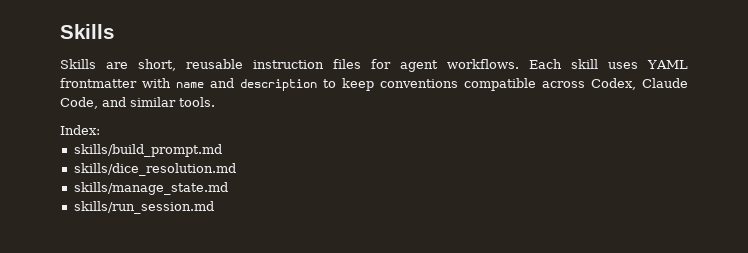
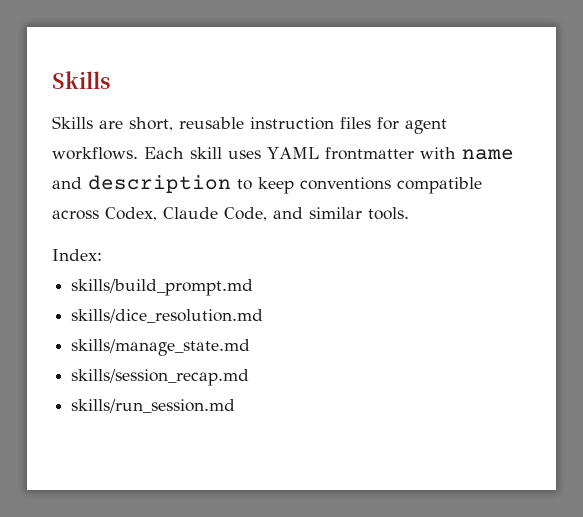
+ skills/session_recap.md

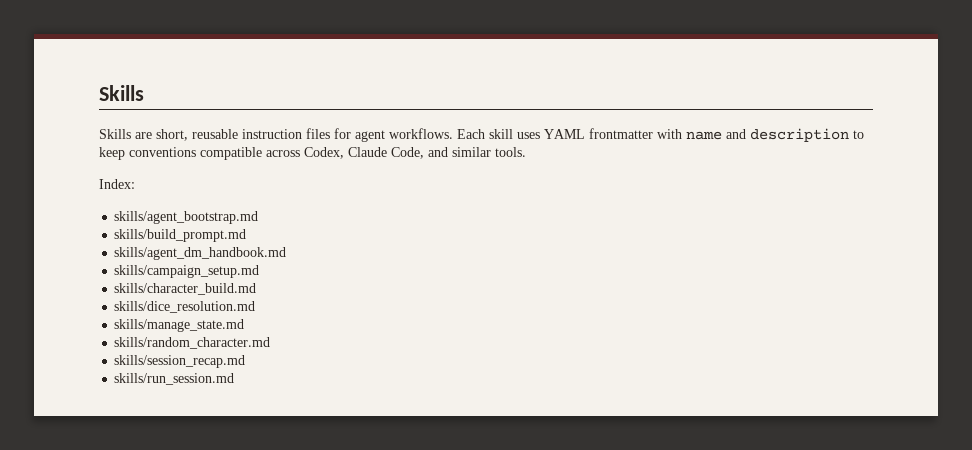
+ skills/agent_bootstrap.md
+ skills/agent_dm_handbook.md
+ skills/campaign_setup.md
+ skills/character_build.md
+ skills/random_character.md

